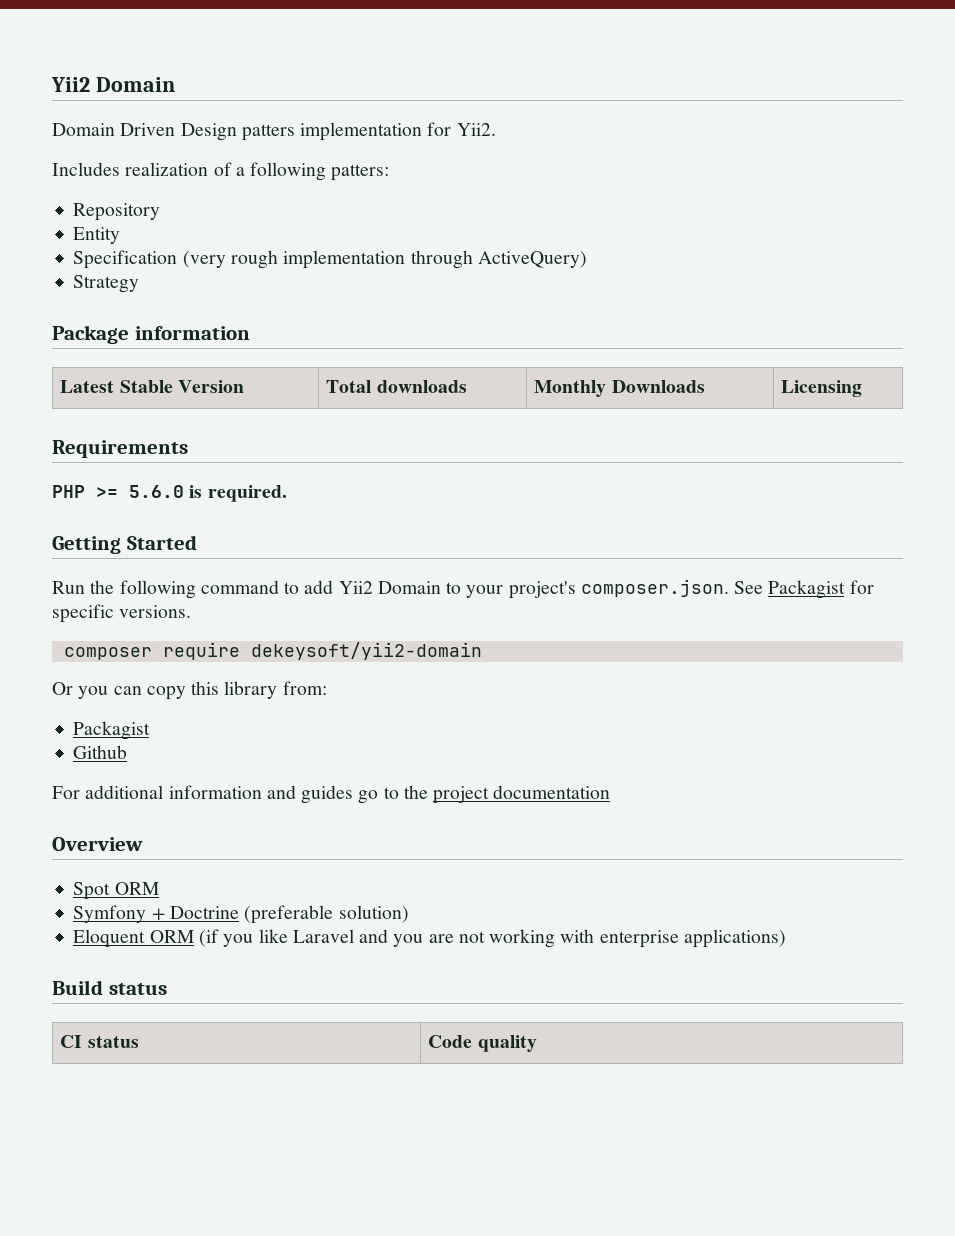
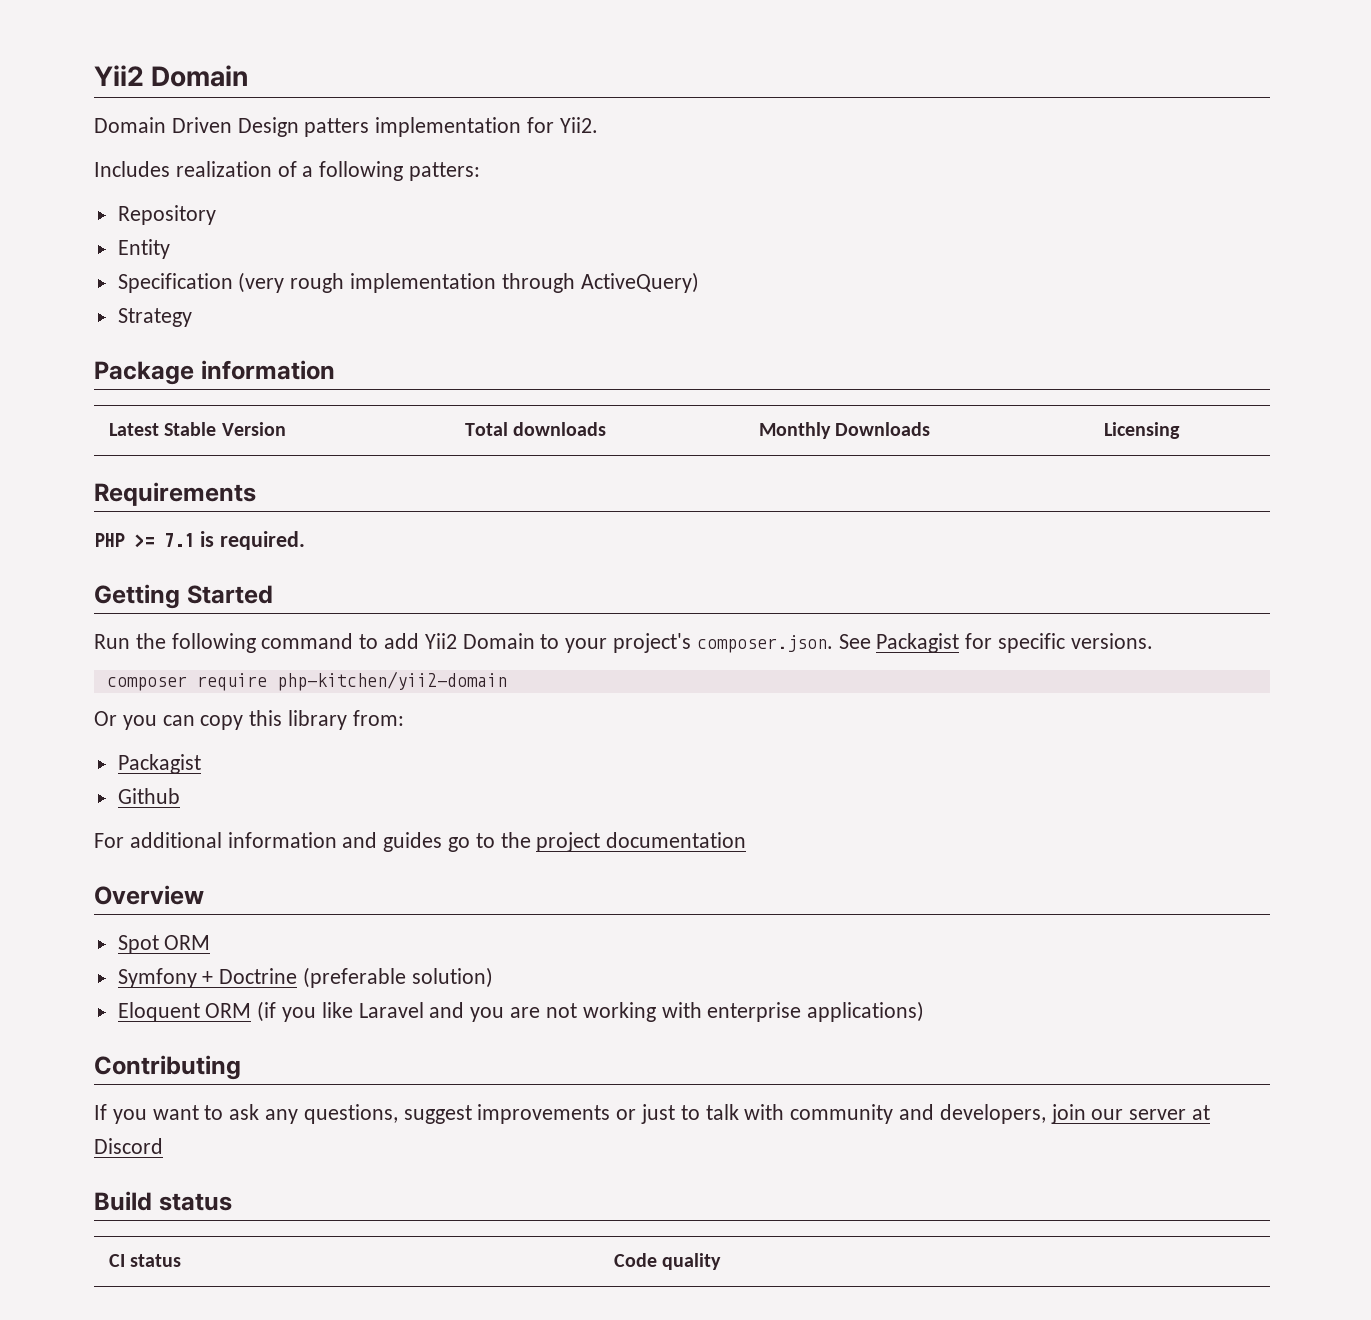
- PHP >= 5.6.0 is required.
+ PHP >= 7.1 is required.
- composer require dekeysoft/yii2-domain
+ composer require php-kitchen/yii2-domain
+ Contributing
+ If you want to ask any questions, suggest improvements or just to talk with community and developers, join our server at Discord

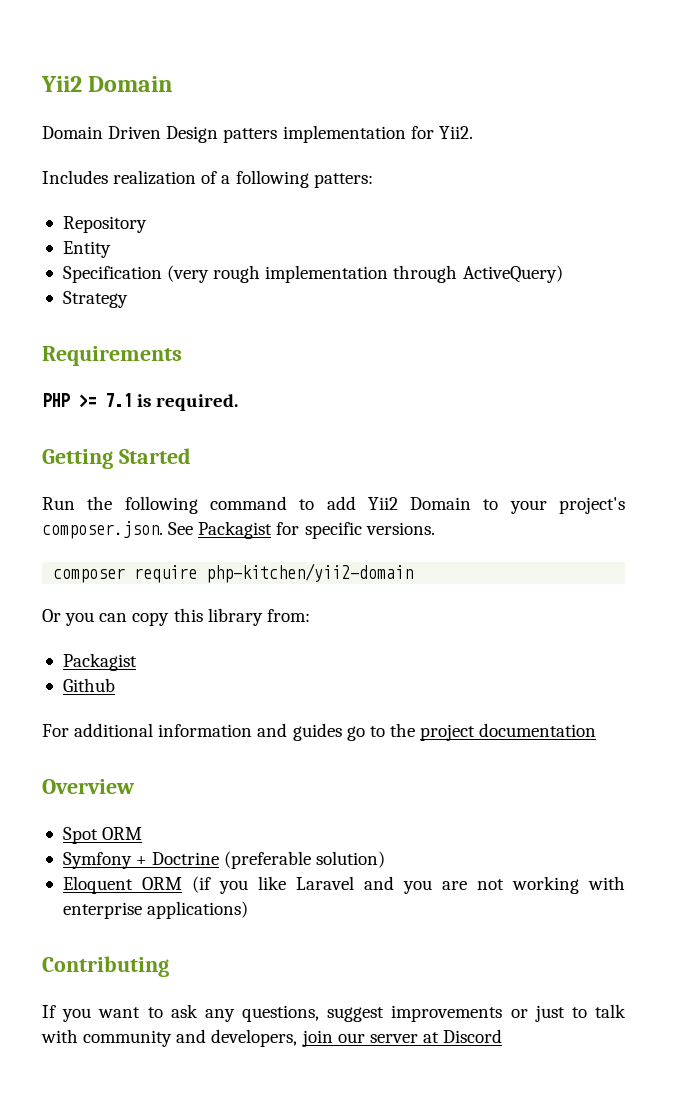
- Package information
- Latest Stable Version | Total downloads | Monthly Downloads | Licensing
- Build status
- CI status | Code quality

